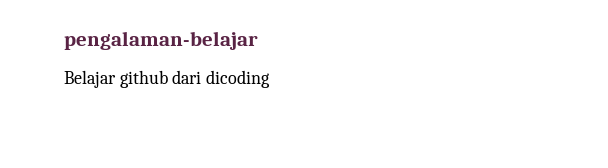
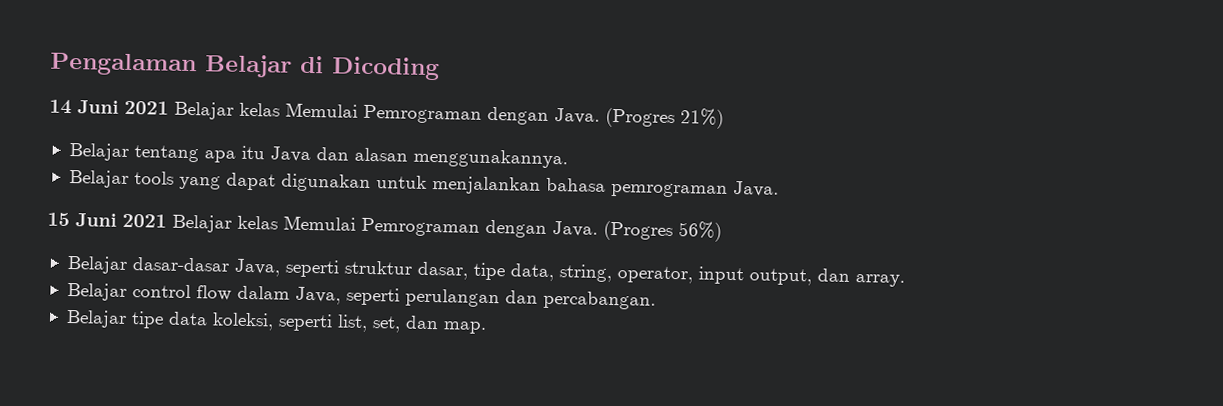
- pengalaman-belajar
- Belajar github dari dicoding
+ Pengalaman Belajar di Dicoding
+ 14 Juni 2021 Belajar kelas Memulai Pemrograman dengan Java. (Progres 21%)
+ Belajar tentang apa itu Java dan alasan menggunakannya.
+ Belajar tools yang dapat digunakan untuk menjalankan bahasa pemrograman Java.
+ 15 Juni 2021 Belajar kelas Memulai Pemrograman dengan Java. (Progres 56%)
+ Belajar dasar-dasar Java, seperti struktur dasar, tipe data, string, operator, input output, dan array.
+ Belajar control flow dalam Java, seperti perulangan dan percabangan.
+ Belajar tipe data koleksi, seperti list, set, dan map.

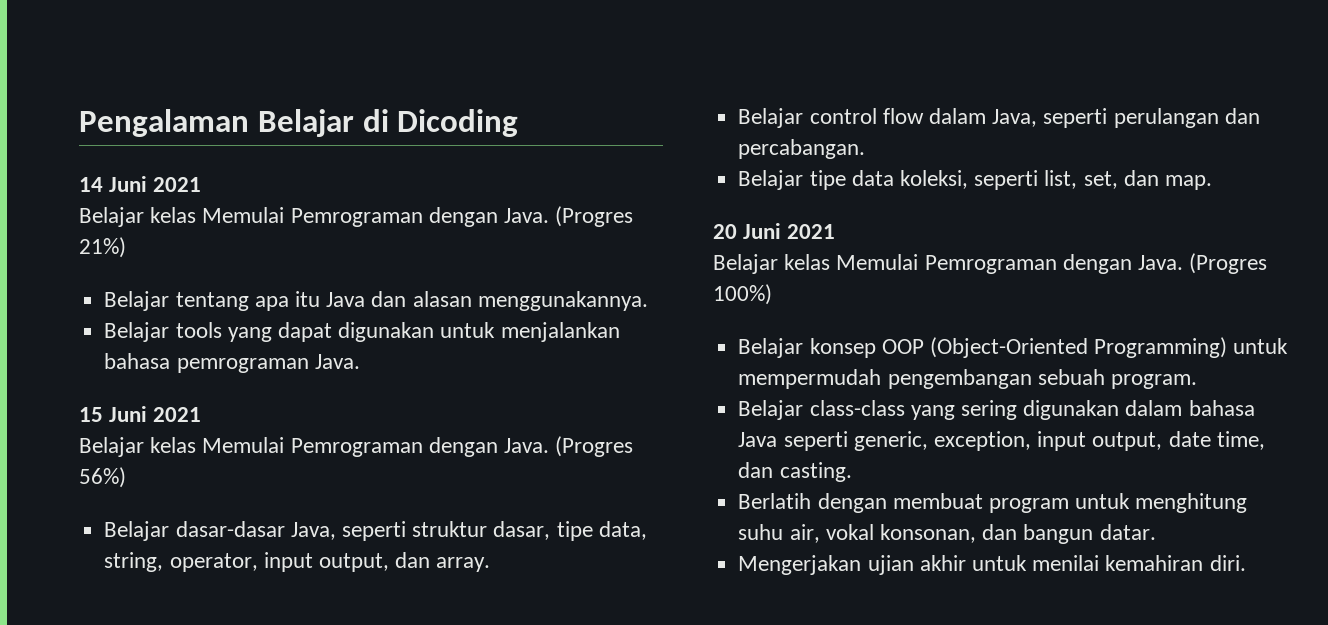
- 14 Juni 2021 Belajar kelas Memulai Pemrograman dengan Java.
+ 14 Juni 2021
+ Belajar kelas Memulai Pemrograman dengan Java.
- 15 Juni 2021 Belajar kelas Memulai Pemrograman dengan Java.
+ 15 Juni 2021
+ Belajar kelas Memulai Pemrograman dengan Java.
+ 20 Juni 2021
+ Belajar kelas Memulai Pemrograman dengan Java. (Progres 100%)
+ Belajar konsep OOP (Object-Oriented Programming) untuk mempermudah pengembangan sebuah program.
+ Belajar class-class yang sering digunakan dalam bahasa Java seperti generic, exception, input output, date time, dan casting.
+ Berlatih dengan membuat program untuk menghitung suhu air, vokal konsonan, dan bangun datar.
+ Mengerjakan ujian akhir untuk menilai kemahiran diri.

